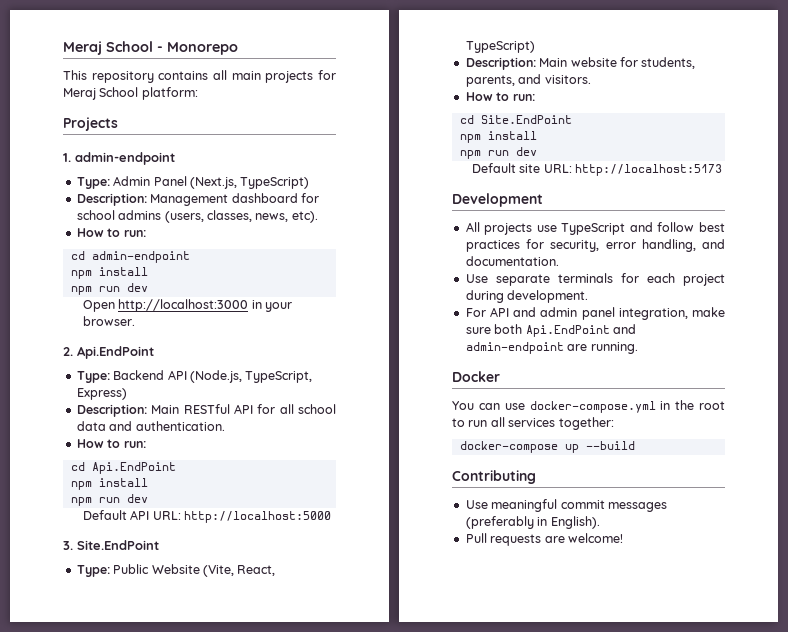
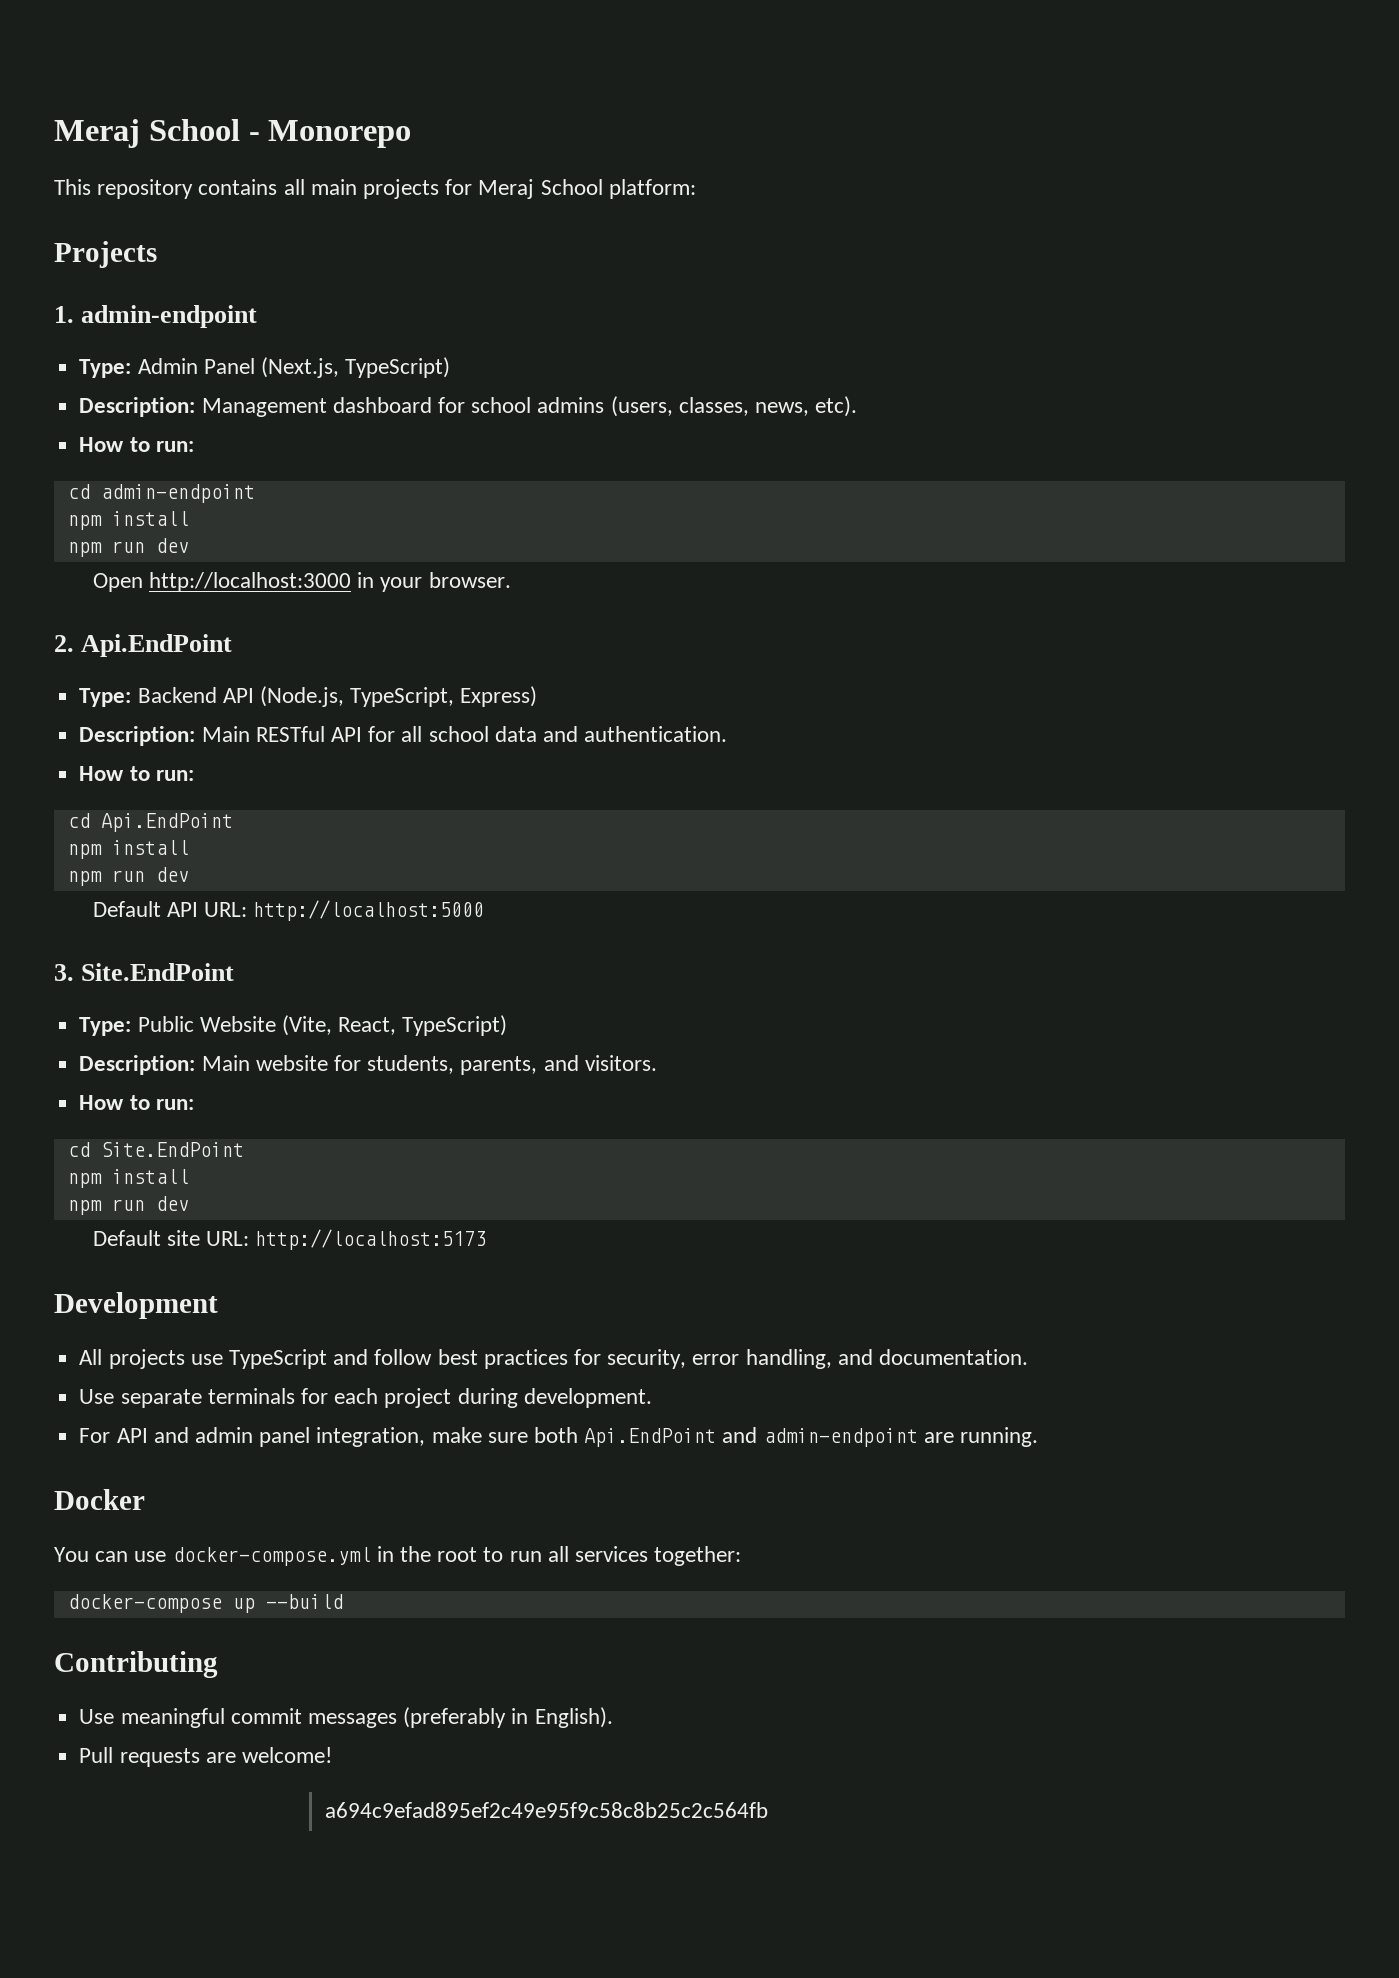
+ a694c9efad895ef2c49e95f9c58c8b25c2c564fb

